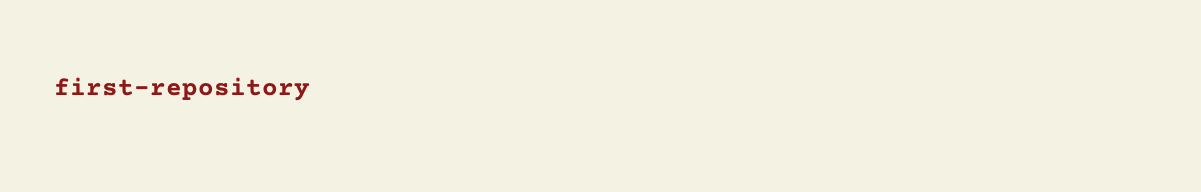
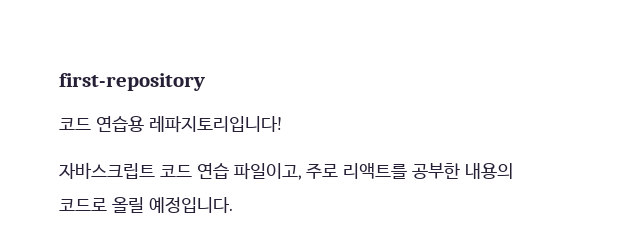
+ 코드 연습용 레파지토리입니다!
+ 자바스크립트 코드 연습 파일이고, 주로 리액트를 공부한 내용의 코드로 올릴 예정입니다.

